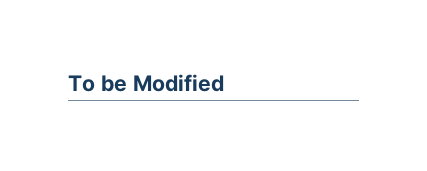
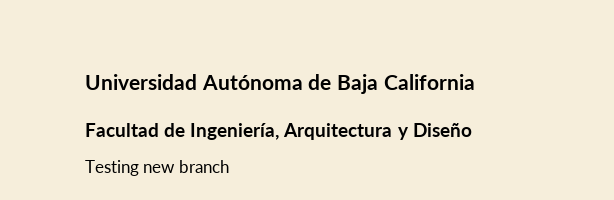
- To be Modified
+ Universidad Autónoma de Baja California
+ Facultad de Ingeniería, Arquitectura y Diseño
+ Testing new branch

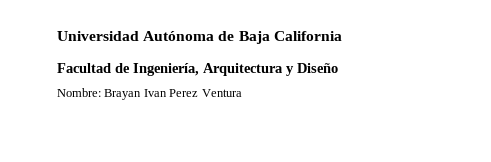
- Testing new branch
+ Nombre: Brayan Ivan Perez Ventura

